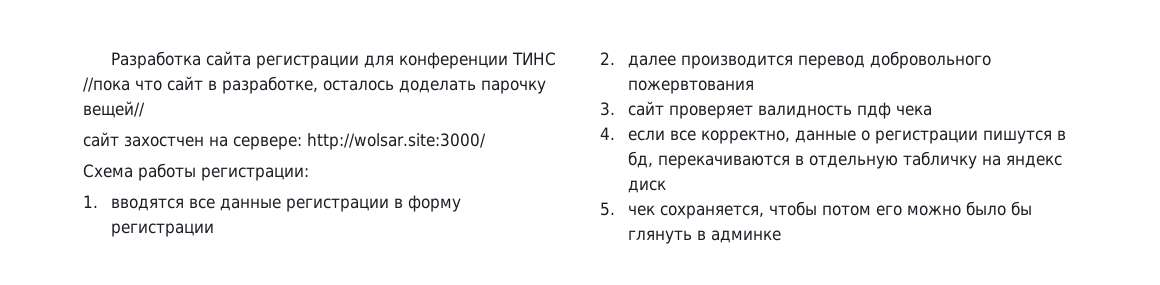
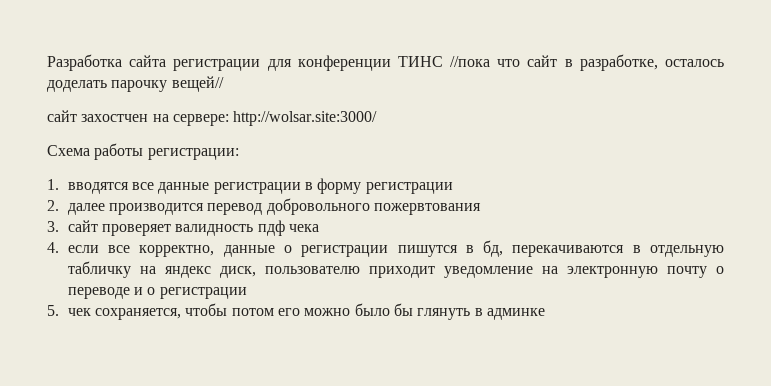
- 4. если все корректно, данные о регистрации пишутся в бд, перекачиваются в отдельную табличку на яндекс диск
+ 4. если все корректно, данные о регистрации пишутся в бд, перекачиваются в отдельную табличку на яндекс диск, пользователю приходит уведомление на электронную почту о переводе и о регистрации

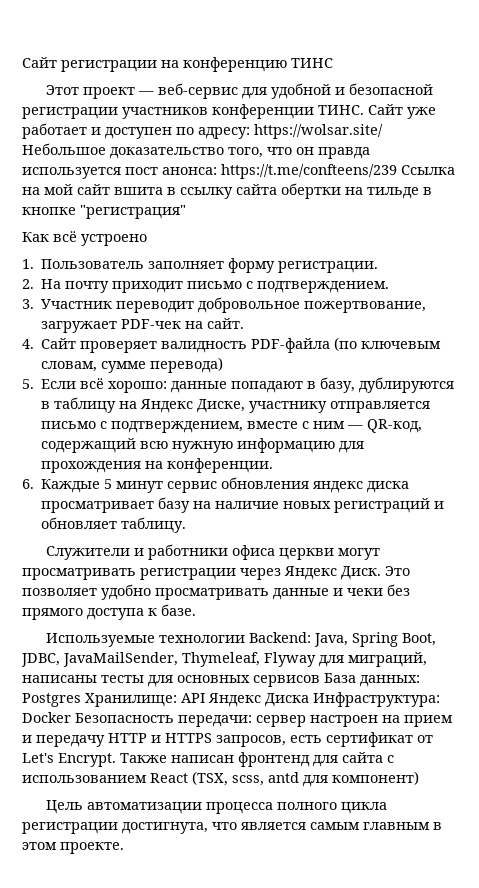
- Разработка сайта регистрации для конференции ТИНС //пока что сайт в разработке, осталось доделать парочку вещей//
- сайт захостчен на сервере: http://wolsar.site:3000/
- Схема работы регистрации:
- 1. вводятся все данные регистрации в форму регистрации
- 2. далее производится перевод добровольного пожервтования
- 3. сайт проверяет валидность пдф чека
- 4. если все корректно, данные о регистрации пишутся в бд, перекачиваются в отдельную табличку на яндекс диск, пользователю приходит уведомление на электронную почту о переводе и о регистрации
- 5. чек сохраняется, чтобы потом его можно было бы глянуть в админке
+ Сайт регистрации на конференцию ТИНС
+ Этот проект — веб-сервис для удобной и безопасной регистрации участников конференции ТИНС. Сайт уже работает и доступен по адресу: https://wolsar.site/ Небольшое доказательство того, что он правда используется пост анонса: https://t.me/confteens/239 Ссылка на мой сайт вшита в ссылку сайта обертки на тильде в кнопке "регистрация"
+ Как всё устроено
+ 1. Пользователь заполняет форму регистрации.
+ 2. На почту приходит письмо с подтверждением.
+ 3. Участник переводит добровольное пожертвование, загружает PDF-чек на сайт.
+ 4. Сайт проверяет валидность PDF-файла (по ключевым словам, сумме перевода)
+ 5. Если всё хорошо: данные попадают в базу, дублируются в таблицу на Яндекс Диске, участнику отправляется письмо с подтверждением, вместе с ним — QR-код, содержащий всю нужную информацию для прохождения на конференции.
+ 6. Каждые 5 минут сервис обновления яндекс диска просматривает базу на наличие новых регистраций и обновляет таблицу.
+ Служители и работники офиса церкви могут просматривать регистрации через Яндекс Диск. Это позволяет удобно просматривать данные и чеки без прямого доступа к базе.
+ Используемые технологии Backend: Java, Spring Boot, JDBC, JavaMailSender, Thymeleaf, Flyway для миграций, написаны тесты для основных сервисов База данных: Postgres Хранилище: API Яндекс Диска Инфраструктура: Docker Безопасность передачи: сервер настроен на прием и передачу HTTP и HTTPS запросов, есть сертификат от Let's Encrypt. Также написан фронтенд для сайта с использованием React (TSX, scss, antd для компонент)
+ Цель автоматизации процесса полного цикла регистрации достигнута, что является самым главным в этом проекте.

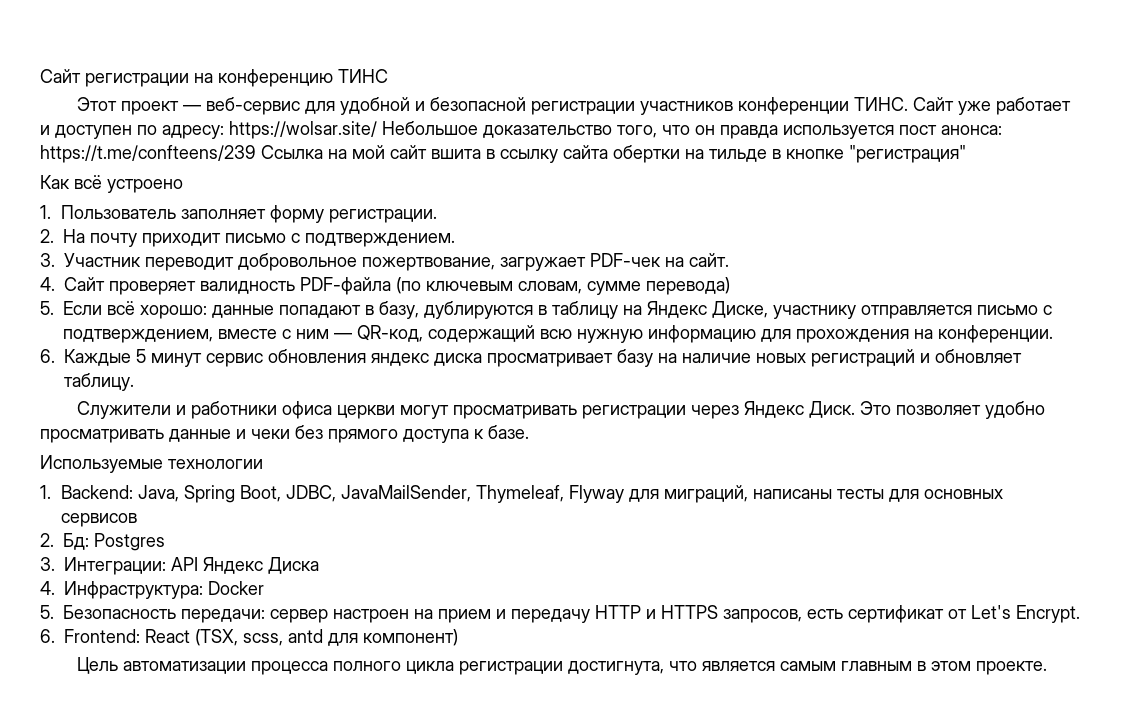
- Используемые технологии Backend: Java, Spring Boot, JDBC, JavaMailSender, Thymeleaf, Flyway для миграций, написаны тесты для основных сервисов База данных: Postgres Хранилище: API Яндекс Диска Инфраструктура: Docker Безопасность передачи: сервер настроен на прием и передачу HTTP и HTTPS запросов, есть сертификат от Let's Encrypt. Также написан фронтенд для сайта с использованием React (TSX, scss, antd для компонент)
+ Используемые технологии
+ 1. Backend: Java, Spring Boot, JDBC, JavaMailSender, Thymeleaf, Flyway для миграций, написаны тесты для основных сервисов
+ 2. Бд: Postgres
+ 3. Интеграции: API Яндекс Диска
+ 4. Инфраструктура: Docker
+ 5. Безопасность передачи: сервер настроен на прием и передачу HTTP и HTTPS запросов, есть сертификат от Let's Encrypt.
+ 6. Frontend: React (TSX, scss, antd для компонент)

